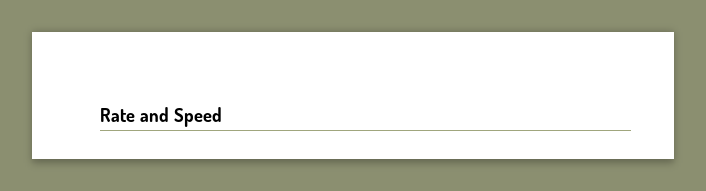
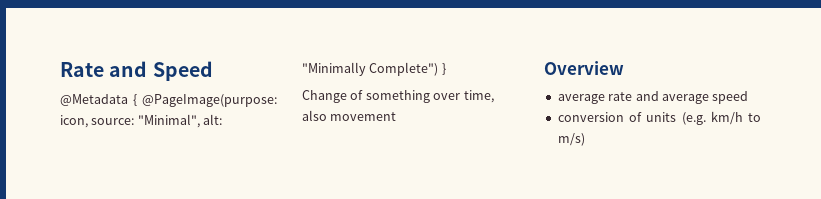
+ @Metadata { @PageImage(purpose: icon, source: "Minimal", alt: "Minimally Complete") }
+ Change of something over time, also movement
+ Overview
+ average rate and average speed
+ conversion of units (e.g. km/h to m/s)

